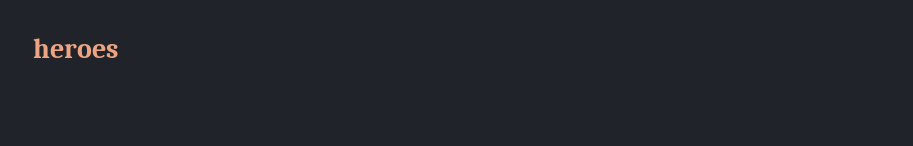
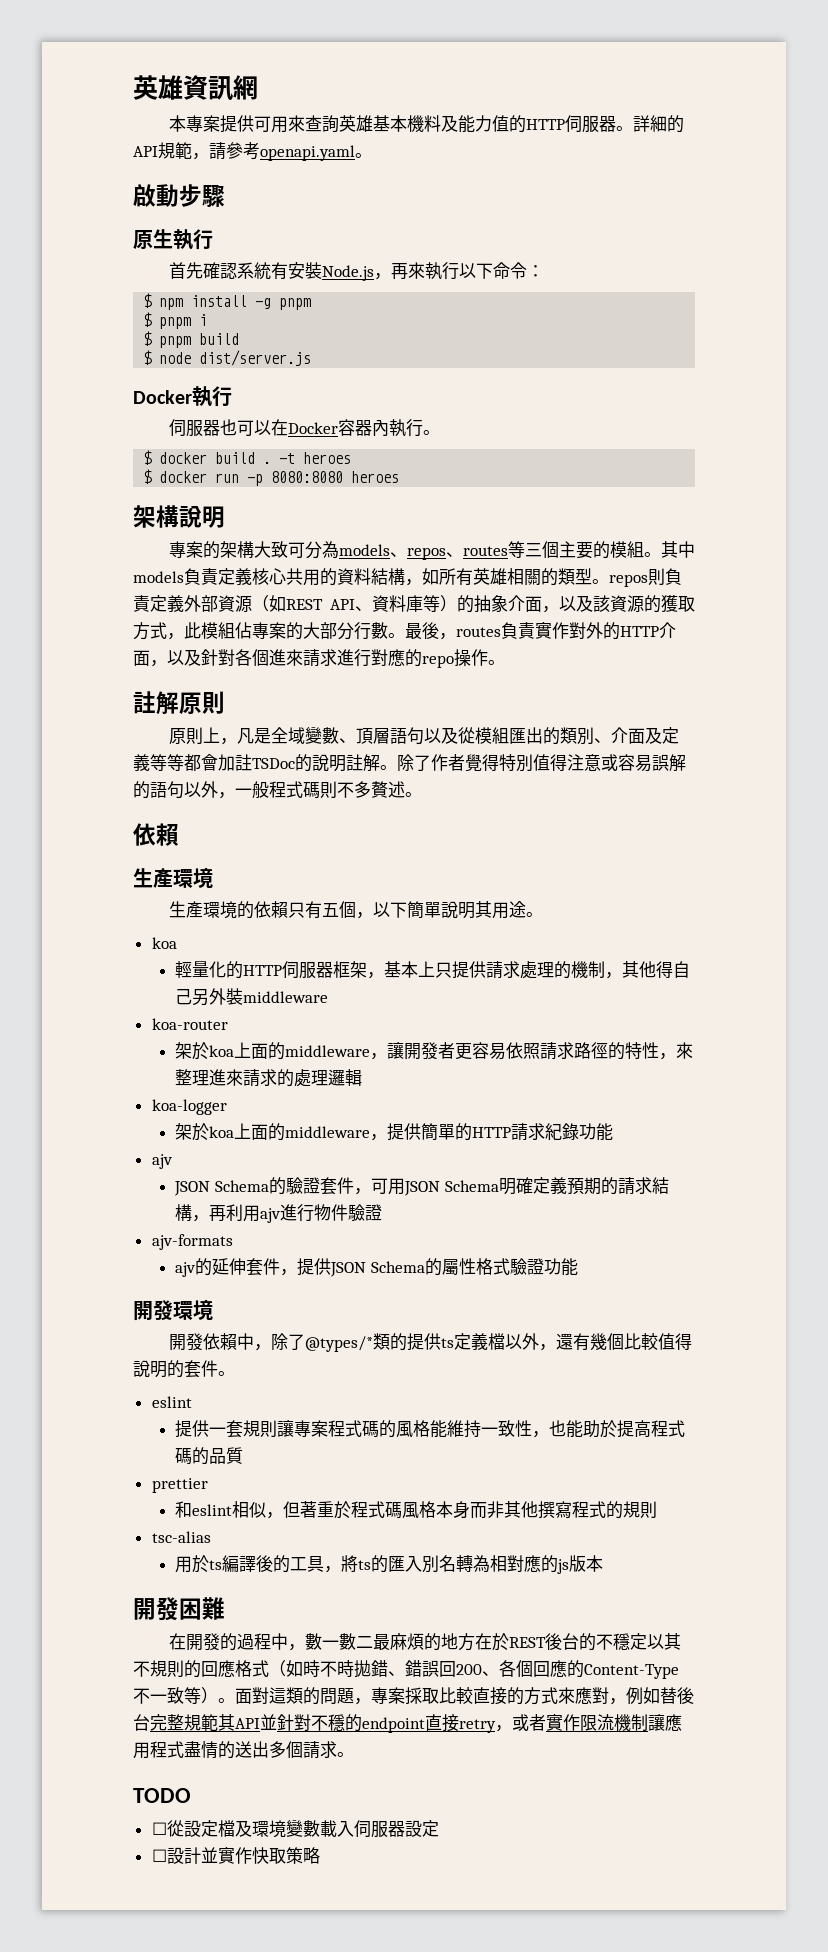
- heroes
+ 英雄資訊網
+ 本專案提供可用來查詢英雄基本機料及能力值的HTTP伺服器。詳細的API規範，請參考openapi.yaml。
+ 啟動步驟
+ 原生執行
+ 首先確認系統有安裝Node.js，再來執行以下命令：
+ $ npm install -g pnpm
+ $ pnpm i
+ $ pnpm build
+ $ node dist/server.js
+ Docker執行
+ 伺服器也可以在Docker容器內執行。
+ $ docker build . -t heroes
+ $ docker run -p 8080:8080 heroes
+ 架構說明
+ 專案的架構大致可分為models、repos、routes等三個主要的模組。其中models負責定義核心共用的資料結構，如所有英雄相關的類型。repos則負責定義外部資源（如REST API、資料庫等）的抽象介面，以及該資源的獲取方式，此模組佔專案的大部分行數。最後，routes負責實作對外的HTTP介面，以及針對各個進來請求進行對應的repo操作。
+ 註解原則
+ 原則上，凡是全域變數、頂層語句以及從模組匯出的類別、介面及定義等等都會加註TSDoc的說明註解。除了作者覺得特別值得注意或容易誤解的語句以外，一般程式碼則不多贅述。
+ 依賴
+ 生產環境
+ 生產環境的依賴只有五個，以下簡單說明其用途。
+ koa
+ 輕量化的HTTP伺服器框架，基本上只提供請求處理的機制，其他得自己另外裝middleware
+ koa-router
+ 架於koa上面的middleware，讓開發者更容易依照請求路徑的特性，來整理進來請求的處理邏輯
+ koa-logger
+ 架於koa上面的middleware，提供簡單的HTTP請求紀錄功能
+ ajv
+ JSON Schema的驗證套件，可用JSON Schema明確定義預期的請求結構，再利用ajv進行物件驗證
+ ajv-formats
+ ajv的延伸套件，提供JSON Schema的屬性格式驗證功能
+ 開發環境
+ 開發依賴中，除了@types/*類的提供ts定義檔以外，還有幾個比較值得說明的套件。
+ eslint
+ 提供一套規則讓專案程式碼的風格能維持一致性，也能助於提高程式碼的品質
+ prettier
+ 和eslint相似，但著重於程式碼風格本身而非其他撰寫程式的規則
+ tsc-alias
+ 用於ts編譯後的工具，將ts的匯入別名轉為相對應的js版本
+ 開發困難
+ 在開發的過程中，數一數二最麻煩的地方在於REST後台的不穩定以其不規則的回應格式（如時不時拋錯、錯誤回200、各個回應的Content-Type不一致等）。面對這類的問題，專案採取比較直接的方式來應對，例如替後台完整規範其API並針對不穩的endpoint直接retry，或者實作限流機制讓應用程式盡情的送出多個請求。
+ TODO
+ ☐從設定檔及環境變數載入伺服器設定
+ ☐設計並實作快取策略

